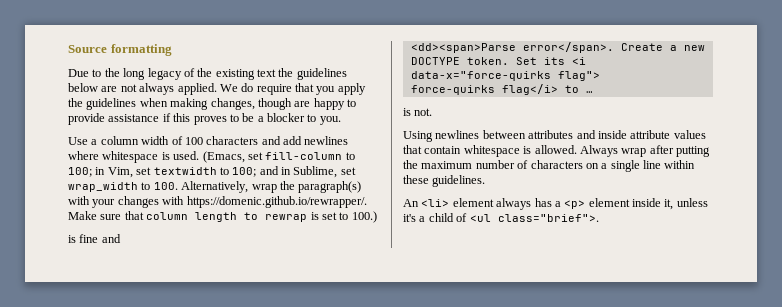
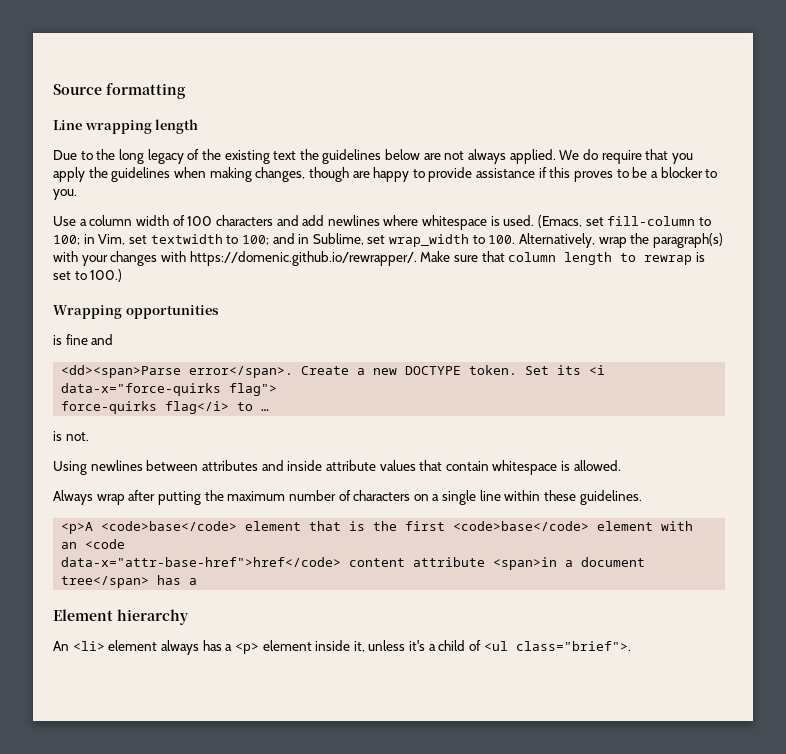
+ Line wrapping length
+ Wrapping opportunities
- Using newlines between attributes and inside attribute values that contain whitespace is allowed. Always wrap after putting the maximum number of characters on a single line within these guidelines.
+ Using newlines between attributes and inside attribute values that contain whitespace is allowed.
+ Always wrap after putting the maximum number of characters on a single line within these guidelines.
+ <p>A <code>base</code> element that is the first <code>base</code> element with an <code
+ data-x="attr-base-href">href</code> content attribute <span>in a document tree</span> has a
+ Element hierarchy

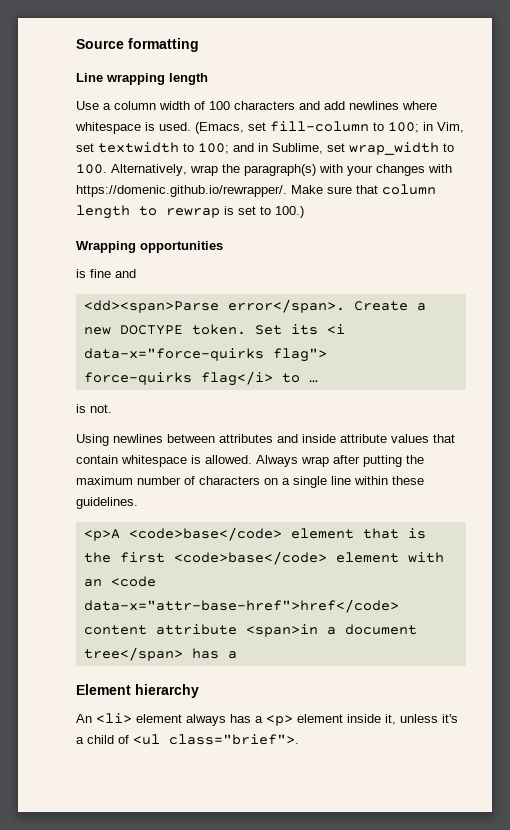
- Due to the long legacy of the existing text the guidelines below are not always applied. We do require that you apply the guidelines when making changes, though are happy to provide assistance if this proves to be a blocker to you.
- Using newlines between attributes and inside attribute values that contain whitespace is allowed.
- Always wrap after putting the maximum number of characters on a single line within these guidelines.
+ Using newlines between attributes and inside attribute values that contain whitespace is allowed. Always wrap after putting the maximum number of characters on a single line within these guidelines.

